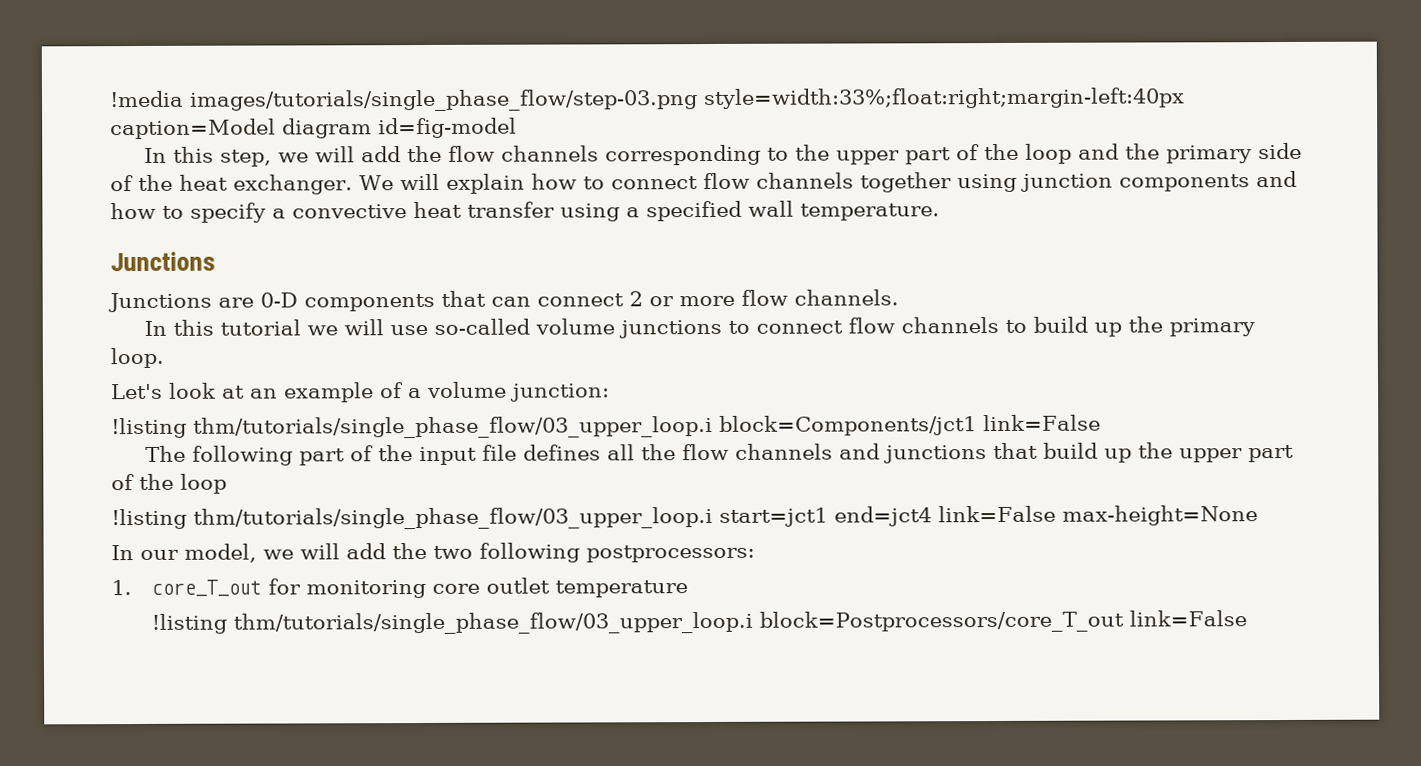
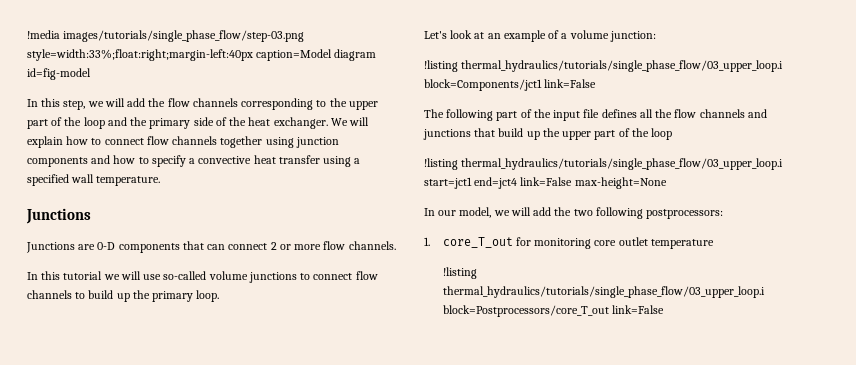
- !listing thm/tutorials/single_phase_flow/03_upper_loop.i block=Components/jct1 link=False
+ !listing thermal_hydraulics/tutorials/single_phase_flow/03_upper_loop.i block=Components/jct1 link=False
- !listing thm/tutorials/single_phase_flow/03_upper_loop.i start=jct1 end=jct4 link=False max-height=None
+ !listing thermal_hydraulics/tutorials/single_phase_flow/03_upper_loop.i start=jct1 end=jct4 link=False max-height=None
- !listing thm/tutorials/single_phase_flow/03_upper_loop.i block=Postprocessors/core_T_out link=False
+ !listing thermal_hydraulics/tutorials/single_phase_flow/03_upper_loop.i block=Postprocessors/core_T_out link=False

